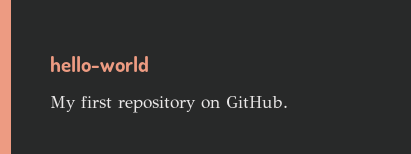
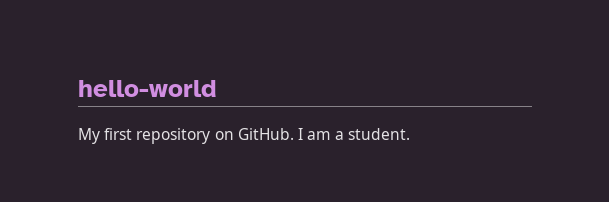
+ I am a student.

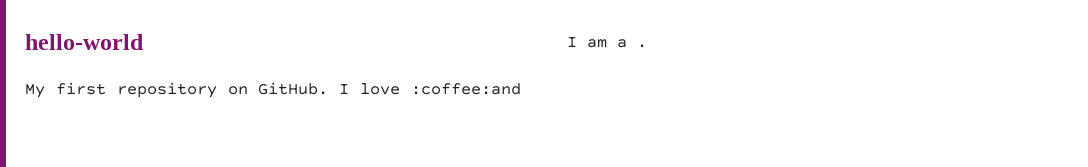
- I am a student.
+ I love :coffee:and I am a .

